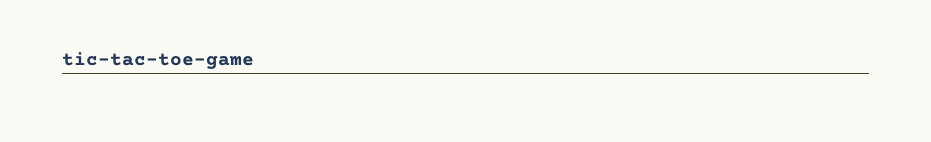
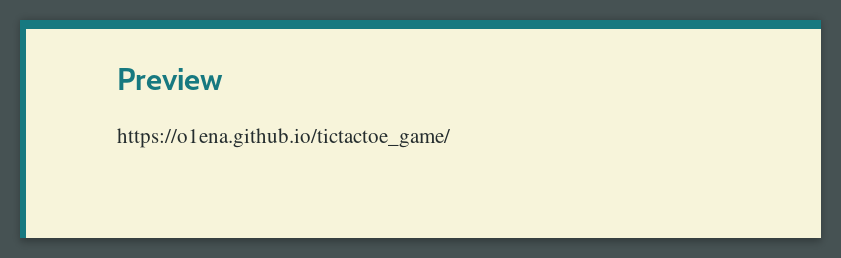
- tic-tac-toe-game
+ Preview
+ https://o1ena.github.io/tictactoe_game/

